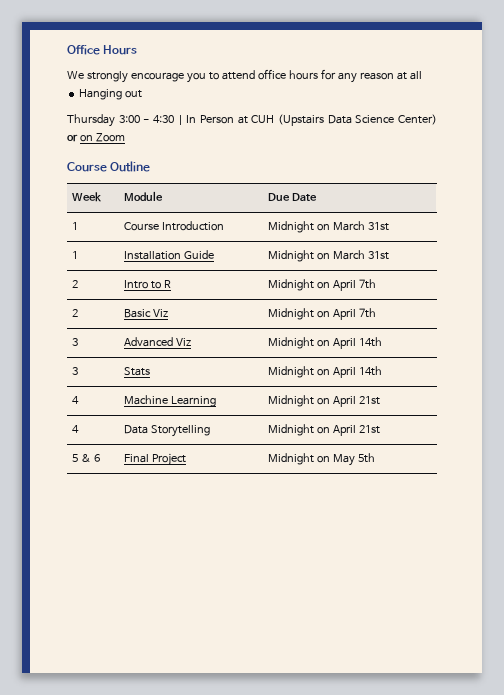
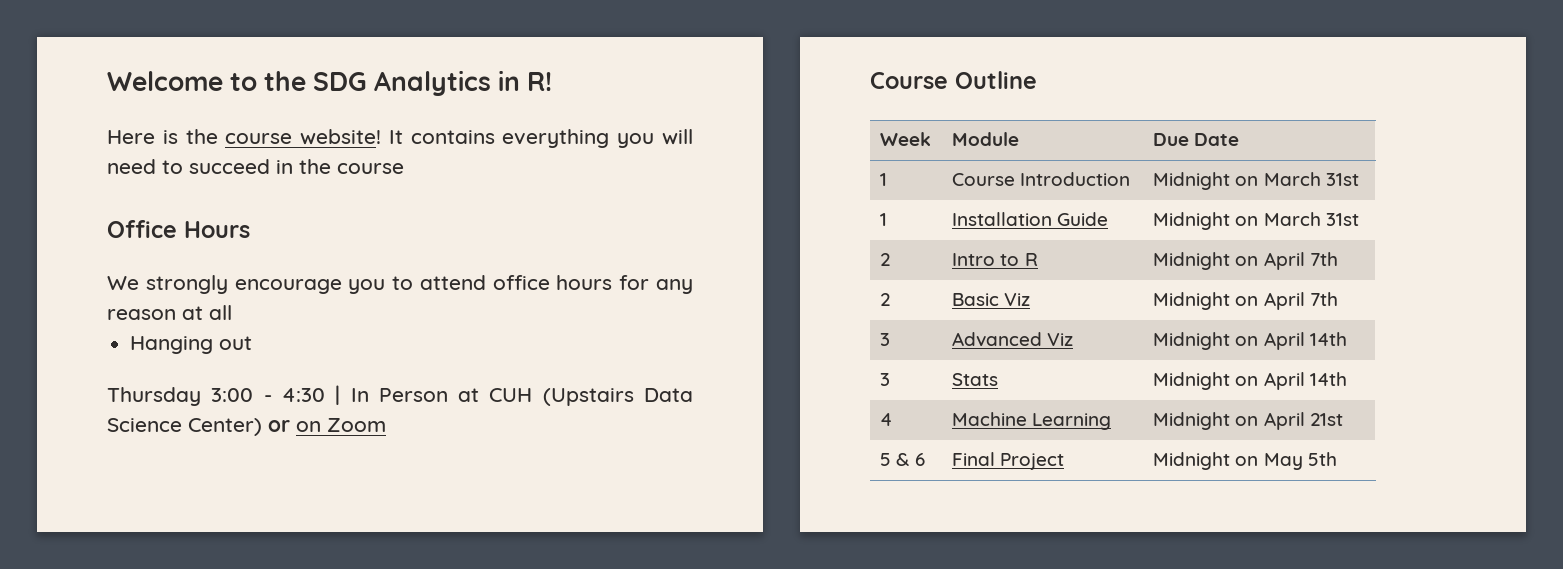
+ Welcome to the SDG Analytics in R!
+ Here is the course website! It contains everything you will need to succeed in the course
- 4 | Data Storytelling | Midnight on April 21st

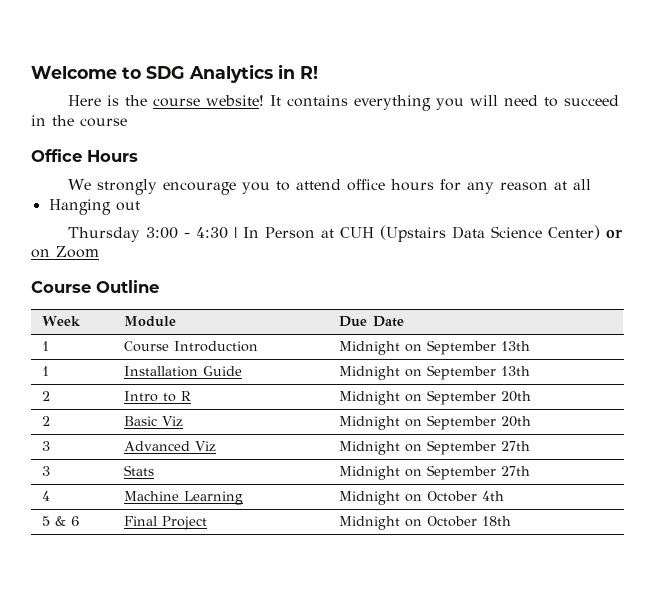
- Welcome to the SDG Analytics in R!
+ Welcome to SDG Analytics in R!
- 1 | Course Introduction | Midnight on March 31st
+ 1 | Course Introduction | Midnight on September 13th
- 1 | Installation Guide | Midnight on March 31st
+ 1 | Installation Guide | Midnight on September 13th
- 2 | Intro to R | Midnight on April 7th
+ 2 | Intro to R | Midnight on September 20th
- 2 | Basic Viz | Midnight on April 7th
+ 2 | Basic Viz | Midnight on September 20th
- 3 | Advanced Viz | Midnight on April 14th
+ 3 | Advanced Viz | Midnight on September 27th
- 3 | Stats | Midnight on April 14th
+ 3 | Stats | Midnight on September 27th
- 4 | Machine Learning | Midnight on April 21st
+ 4 | Machine Learning | Midnight on October 4th
- 5 & 6 | Final Project | Midnight on May 5th
+ 5 & 6 | Final Project | Midnight on October 18th

